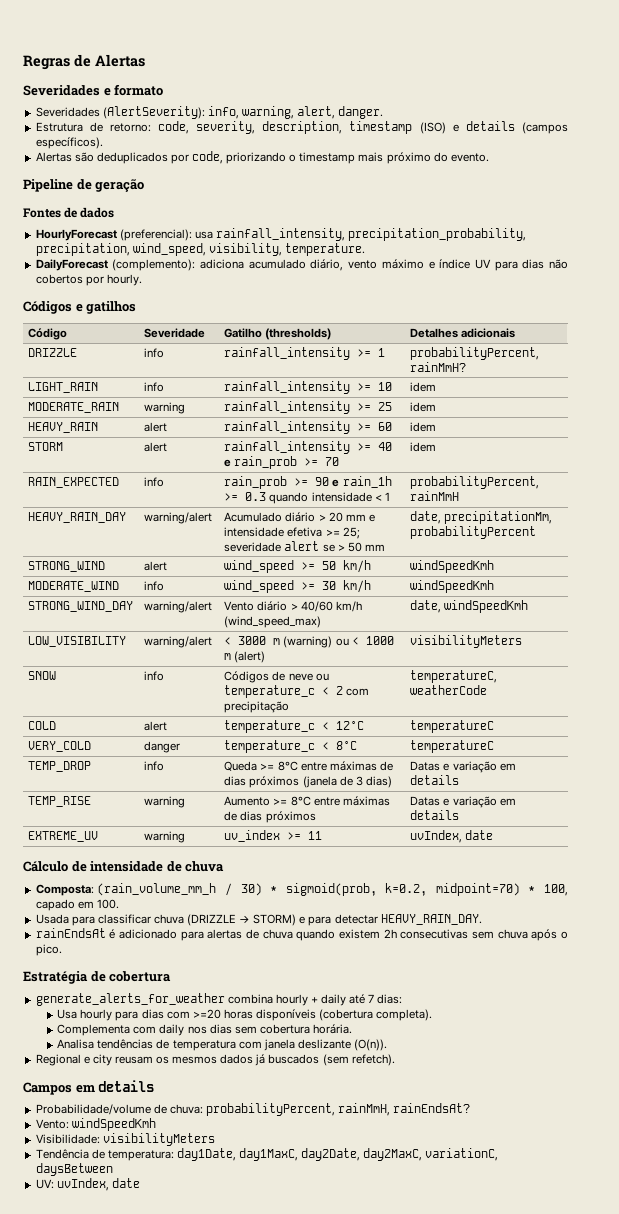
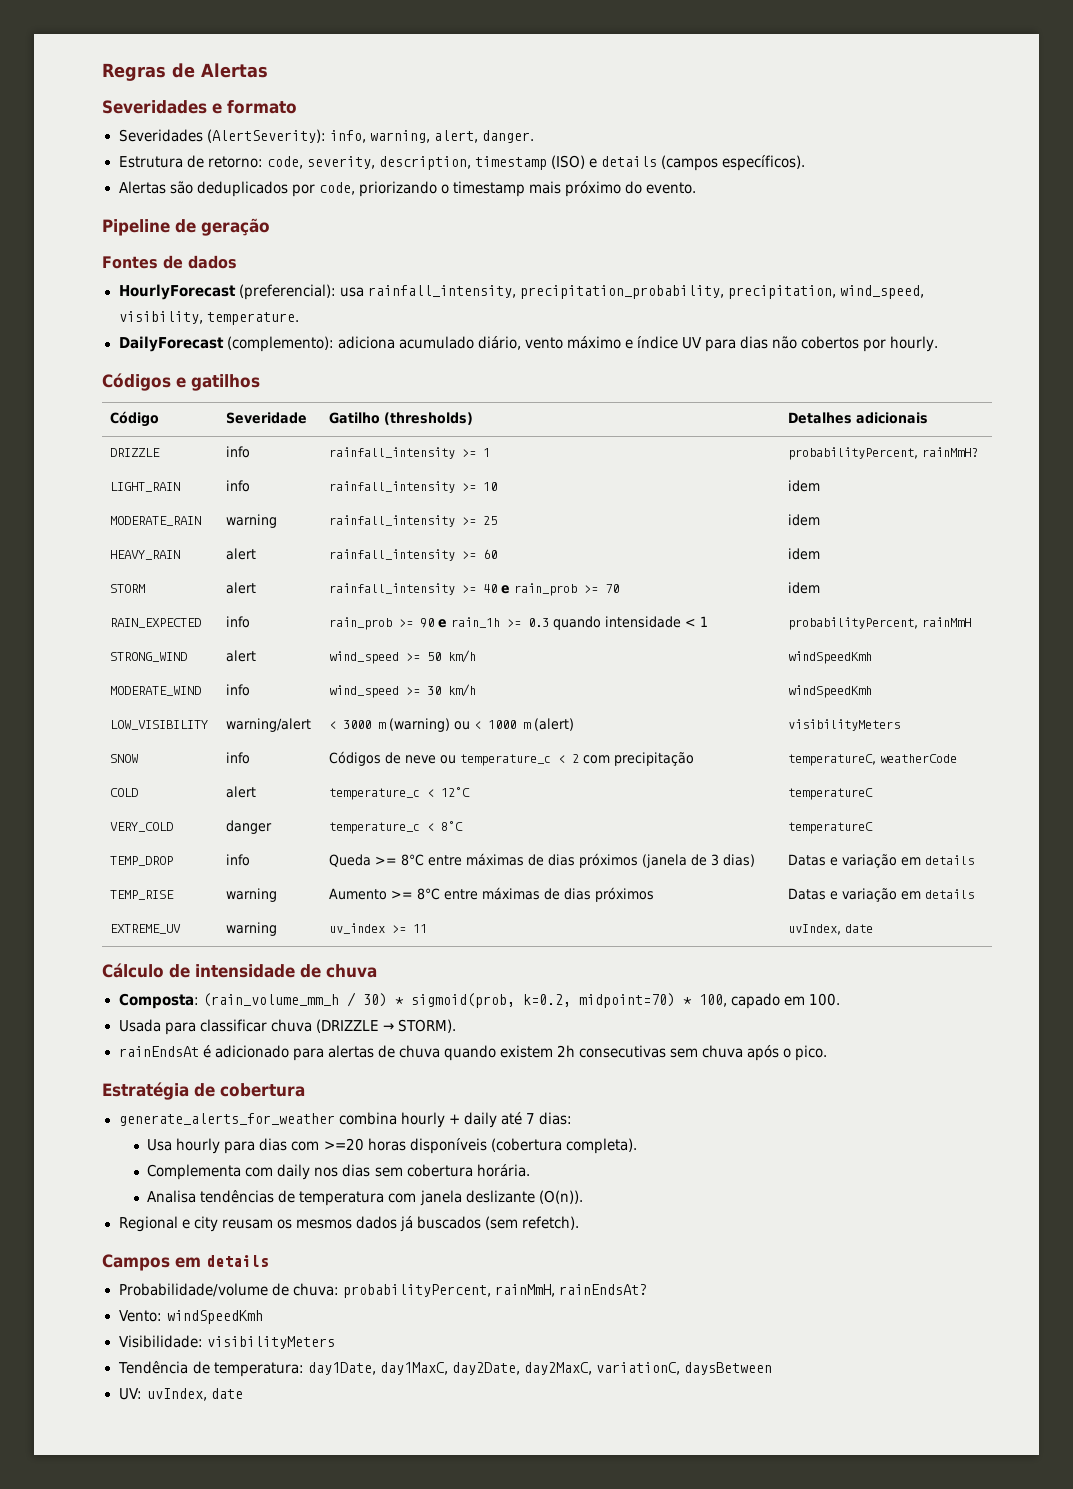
- HEAVY_RAIN_DAY | warning/alert | Acumulado diário > 20 mm e intensidade efetiva >= 25; severidade alert se > 50 mm | date, precipitationMm, probabilityPercent
- STRONG_WIND_DAY | warning/alert | Vento diário > 40/60 km/h (wind_speed_max) | date, windSpeedKmh
- Usada para classificar chuva (DRIZZLE → STORM) e para detectar HEAVY_RAIN_DAY.
+ Usada para classificar chuva (DRIZZLE → STORM).

